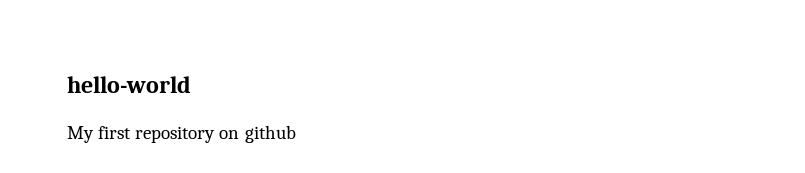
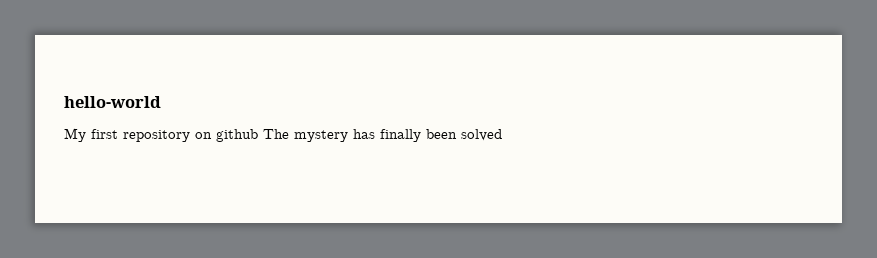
- My first repository on github
+ My first repository on github The mystery has finally been solved

